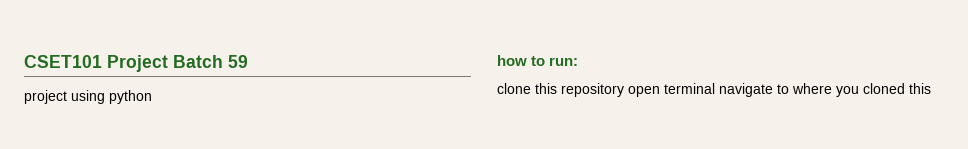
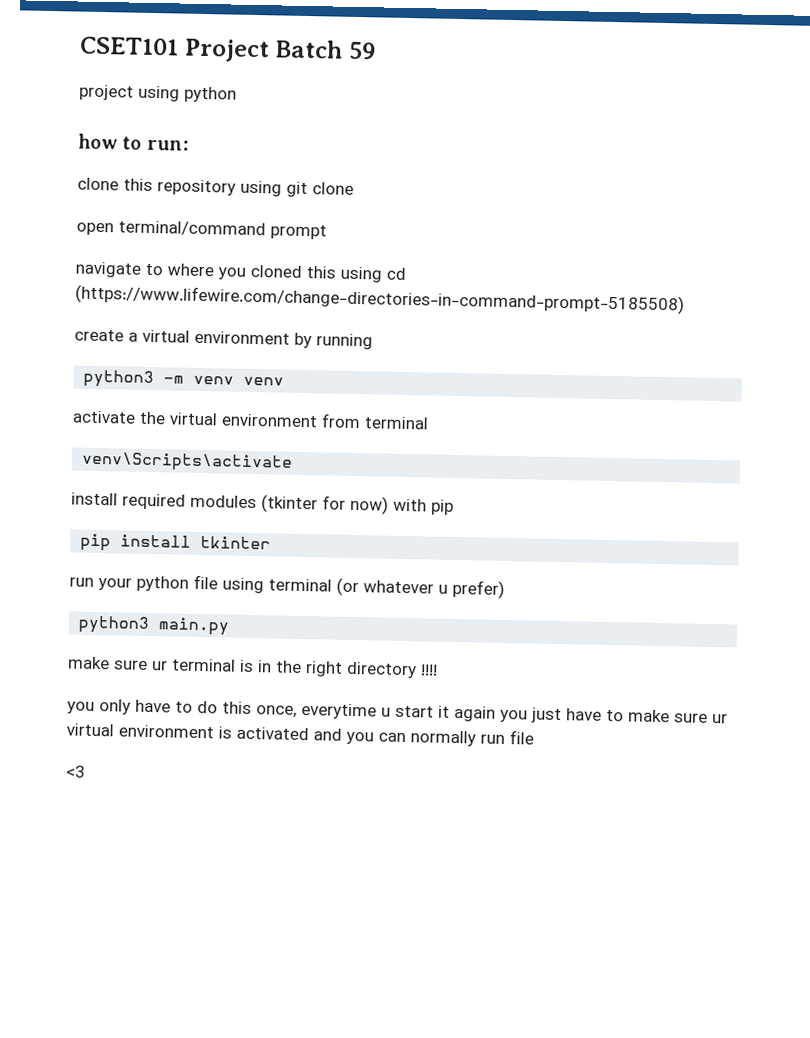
- clone this repository open terminal navigate to where you cloned this
+ clone this repository using git clone
+ open terminal/command prompt
+ navigate to where you cloned this using cd (https://www.lifewire.com/change-directories-in-command-prompt-5185508)
+ create a virtual environment by running
+ python3 -m venv venv
+ activate the virtual environment from terminal
+ venv\Scripts\activate
+ install required modules (tkinter for now) with pip
+ pip install tkinter
+ run your python file using terminal (or whatever u prefer)
+ python3 main.py
+ make sure ur terminal is in the right directory !!!!
+ you only have to do this once, everytime u start it again you just have to make sure ur virtual environment is activated and you can normally run file
+ <3

